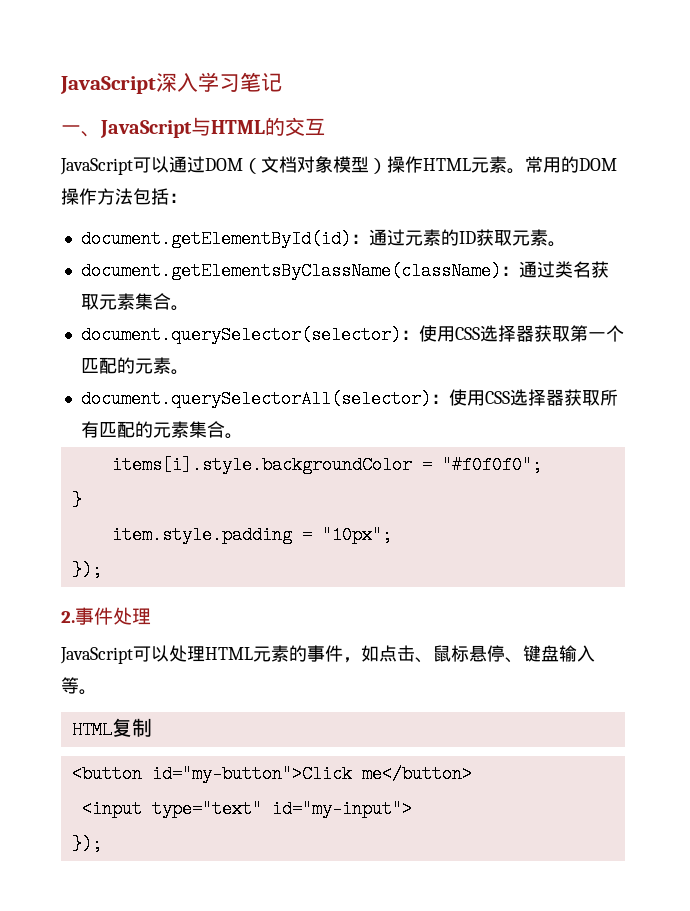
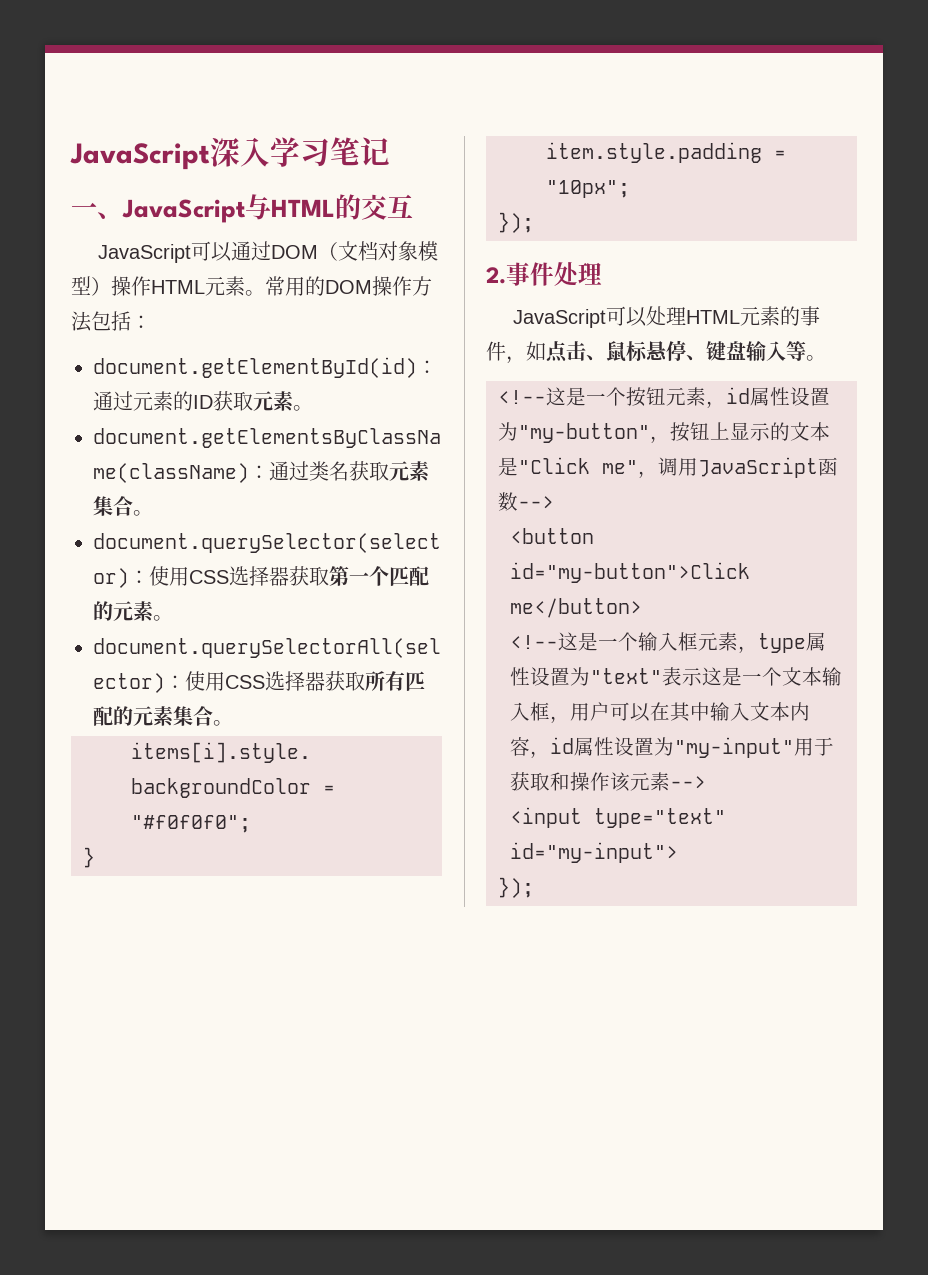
- HTML复制
+ <!--这是一个按钮元素，id属性设置为"my-button"，按钮上显示的文本是"Click me"，调用JavaScript函数-->
  <button id="my-button">Click me</button>
+ <!--这是一个输入框元素，type属性设置为"text"表示这是一个文本输入框，用户可以在其中输入文本内容，id属性设置为"my-input"用于获取和操作该元素-->

